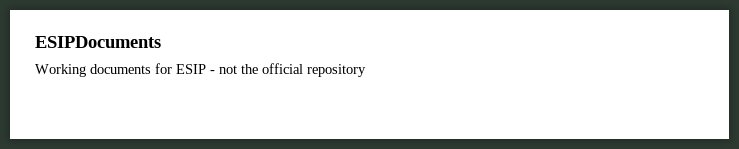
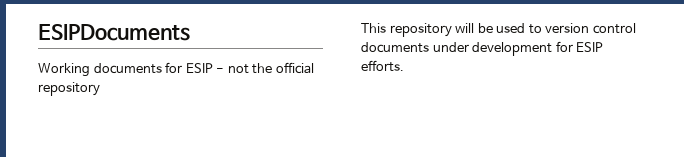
+ This repository will be used to version control documents under development for ESIP efforts.

